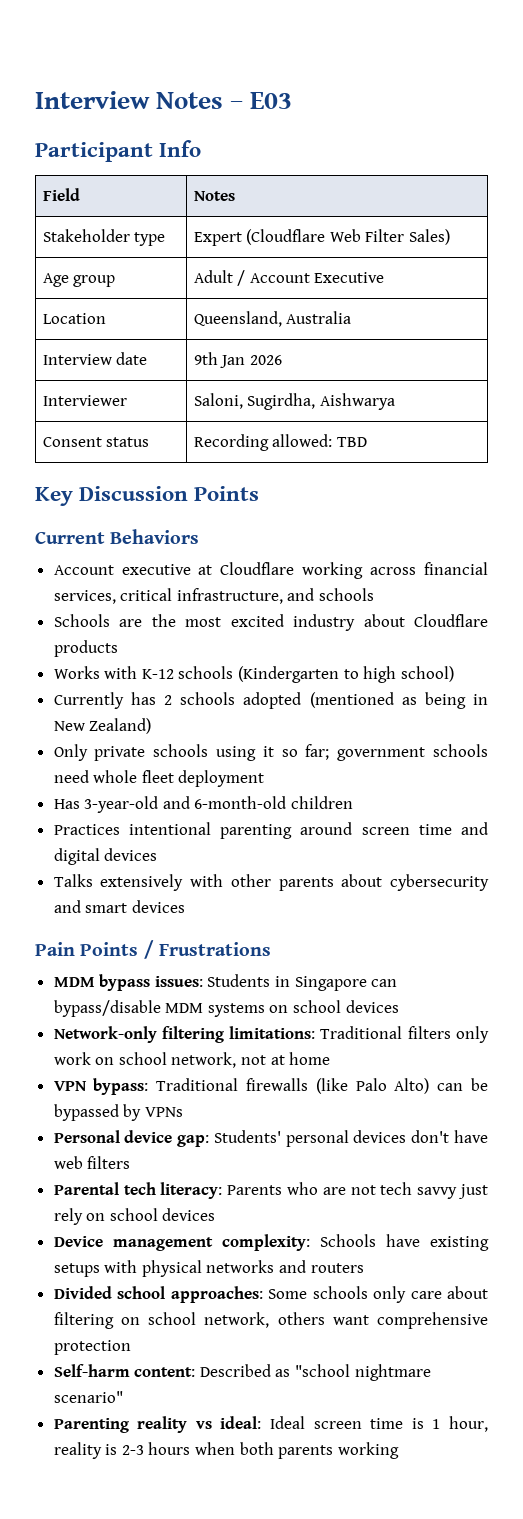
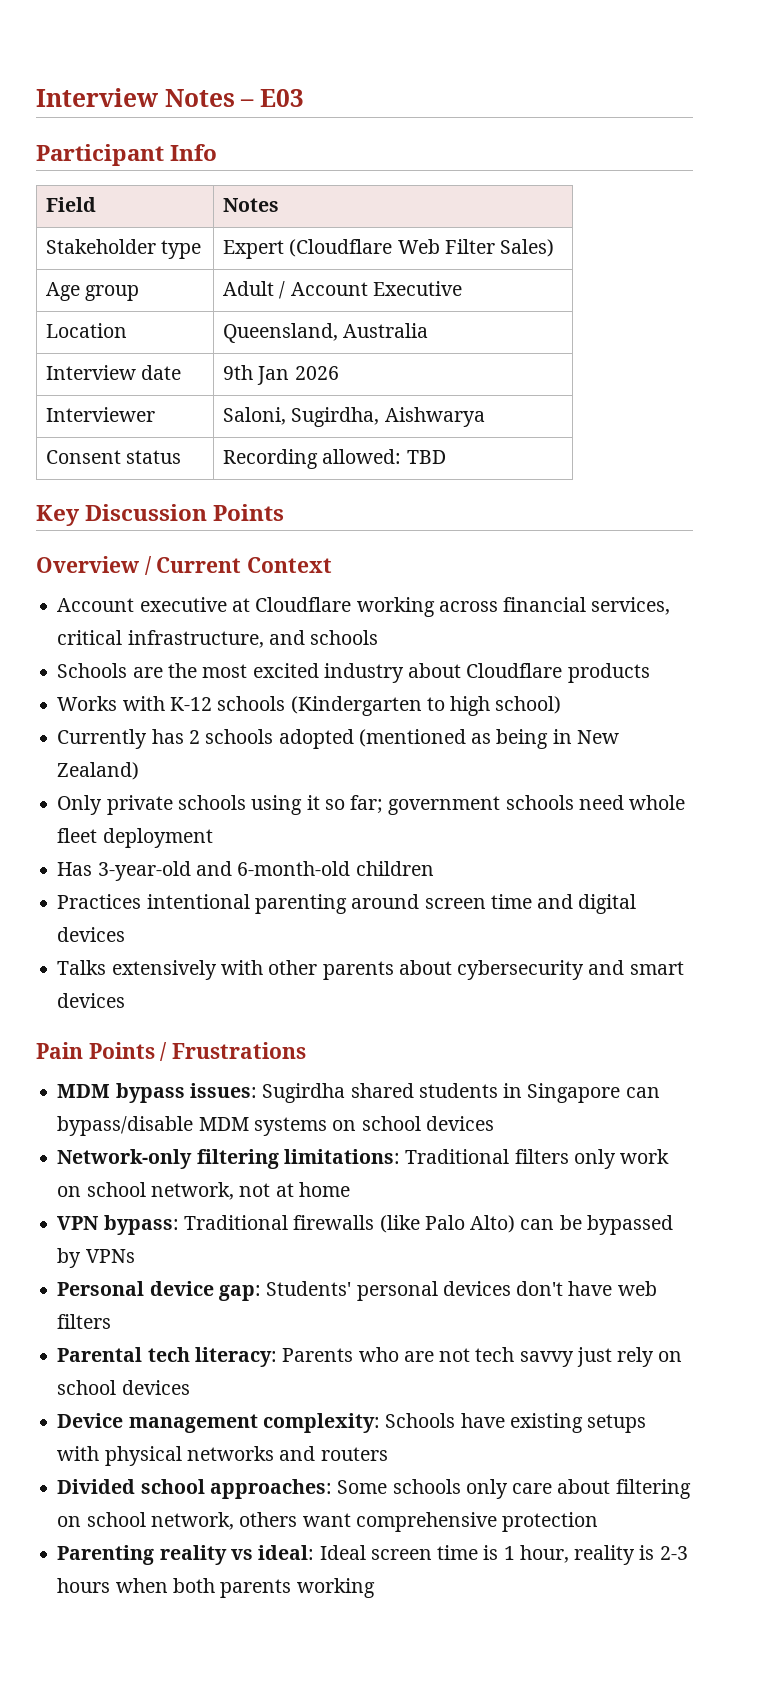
- Current Behaviors
+ Overview / Current Context
- MDM bypass issues: Students in Singapore can bypass/disable MDM systems on school devices
+ MDM bypass issues: Sugirdha shared students in Singapore can bypass/disable MDM systems on school devices
- Self-harm content: Described as "school nightmare scenario"

